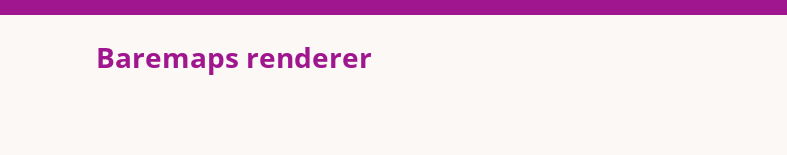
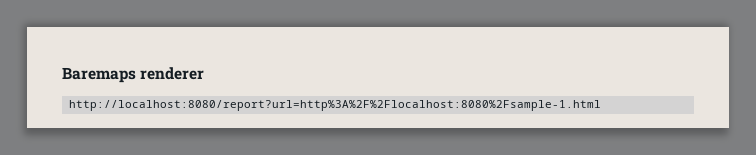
+ http://localhost:8080/report?url=http%3A%2F%2Flocalhost:8080%2Fsample-1.html

